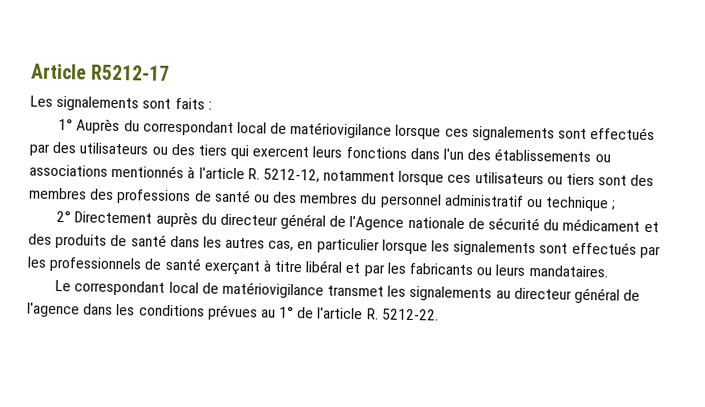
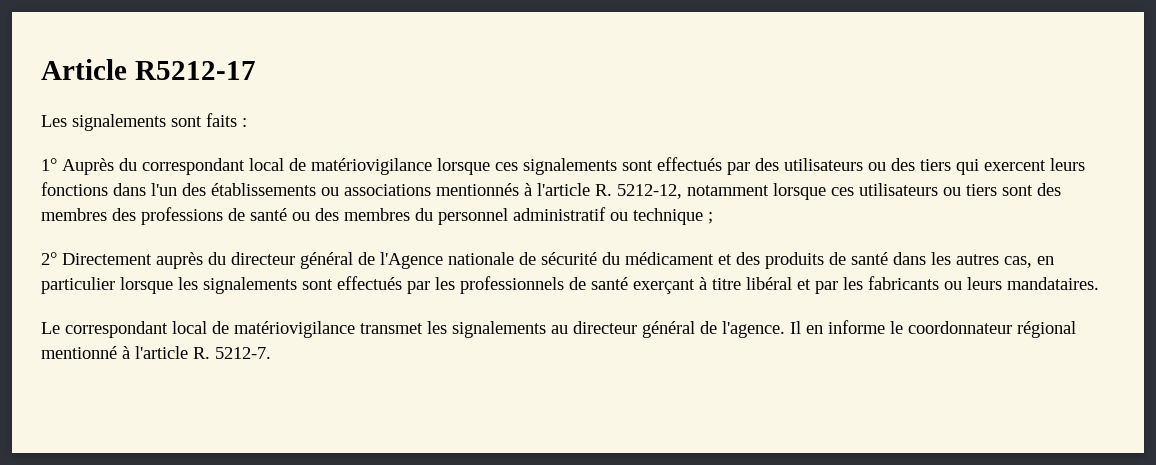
- Le correspondant local de matériovigilance transmet les signalements au directeur général de l'agence dans les conditions prévues au 1° de l'article R. 5212-22.
+ Le correspondant local de matériovigilance transmet les signalements au directeur général de l'agence. Il en informe le coordonnateur régional mentionné à l'article R. 5212-7.

